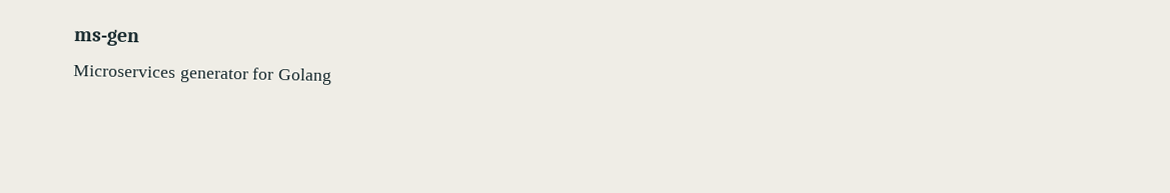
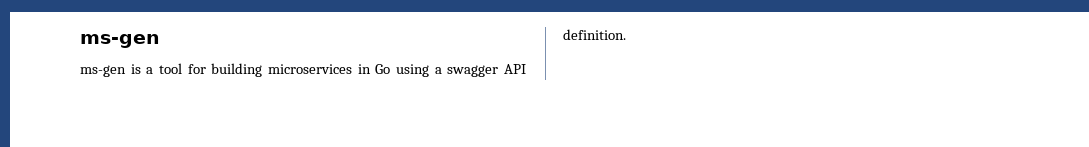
- Microservices generator for Golang
+ ms-gen is a tool for building microservices in Go using a swagger API definition.

